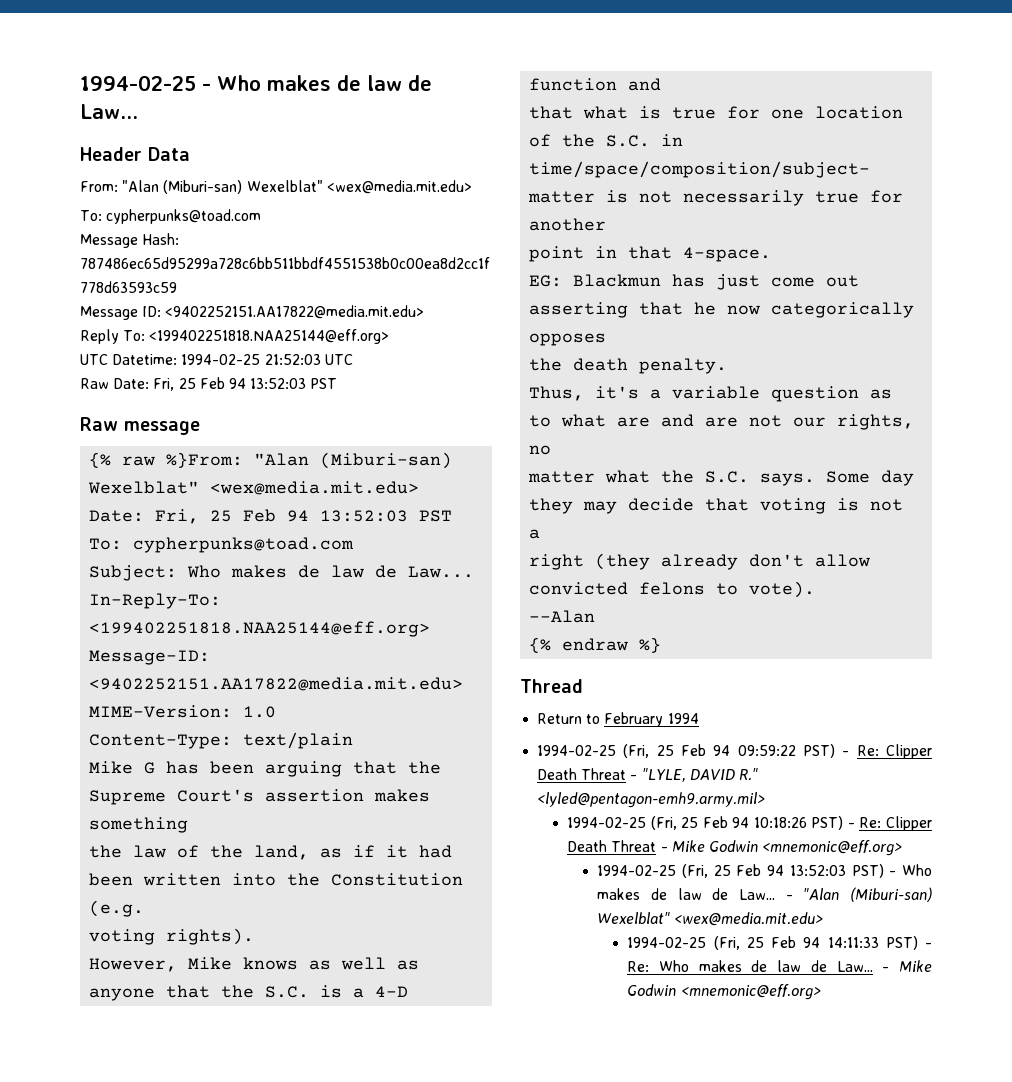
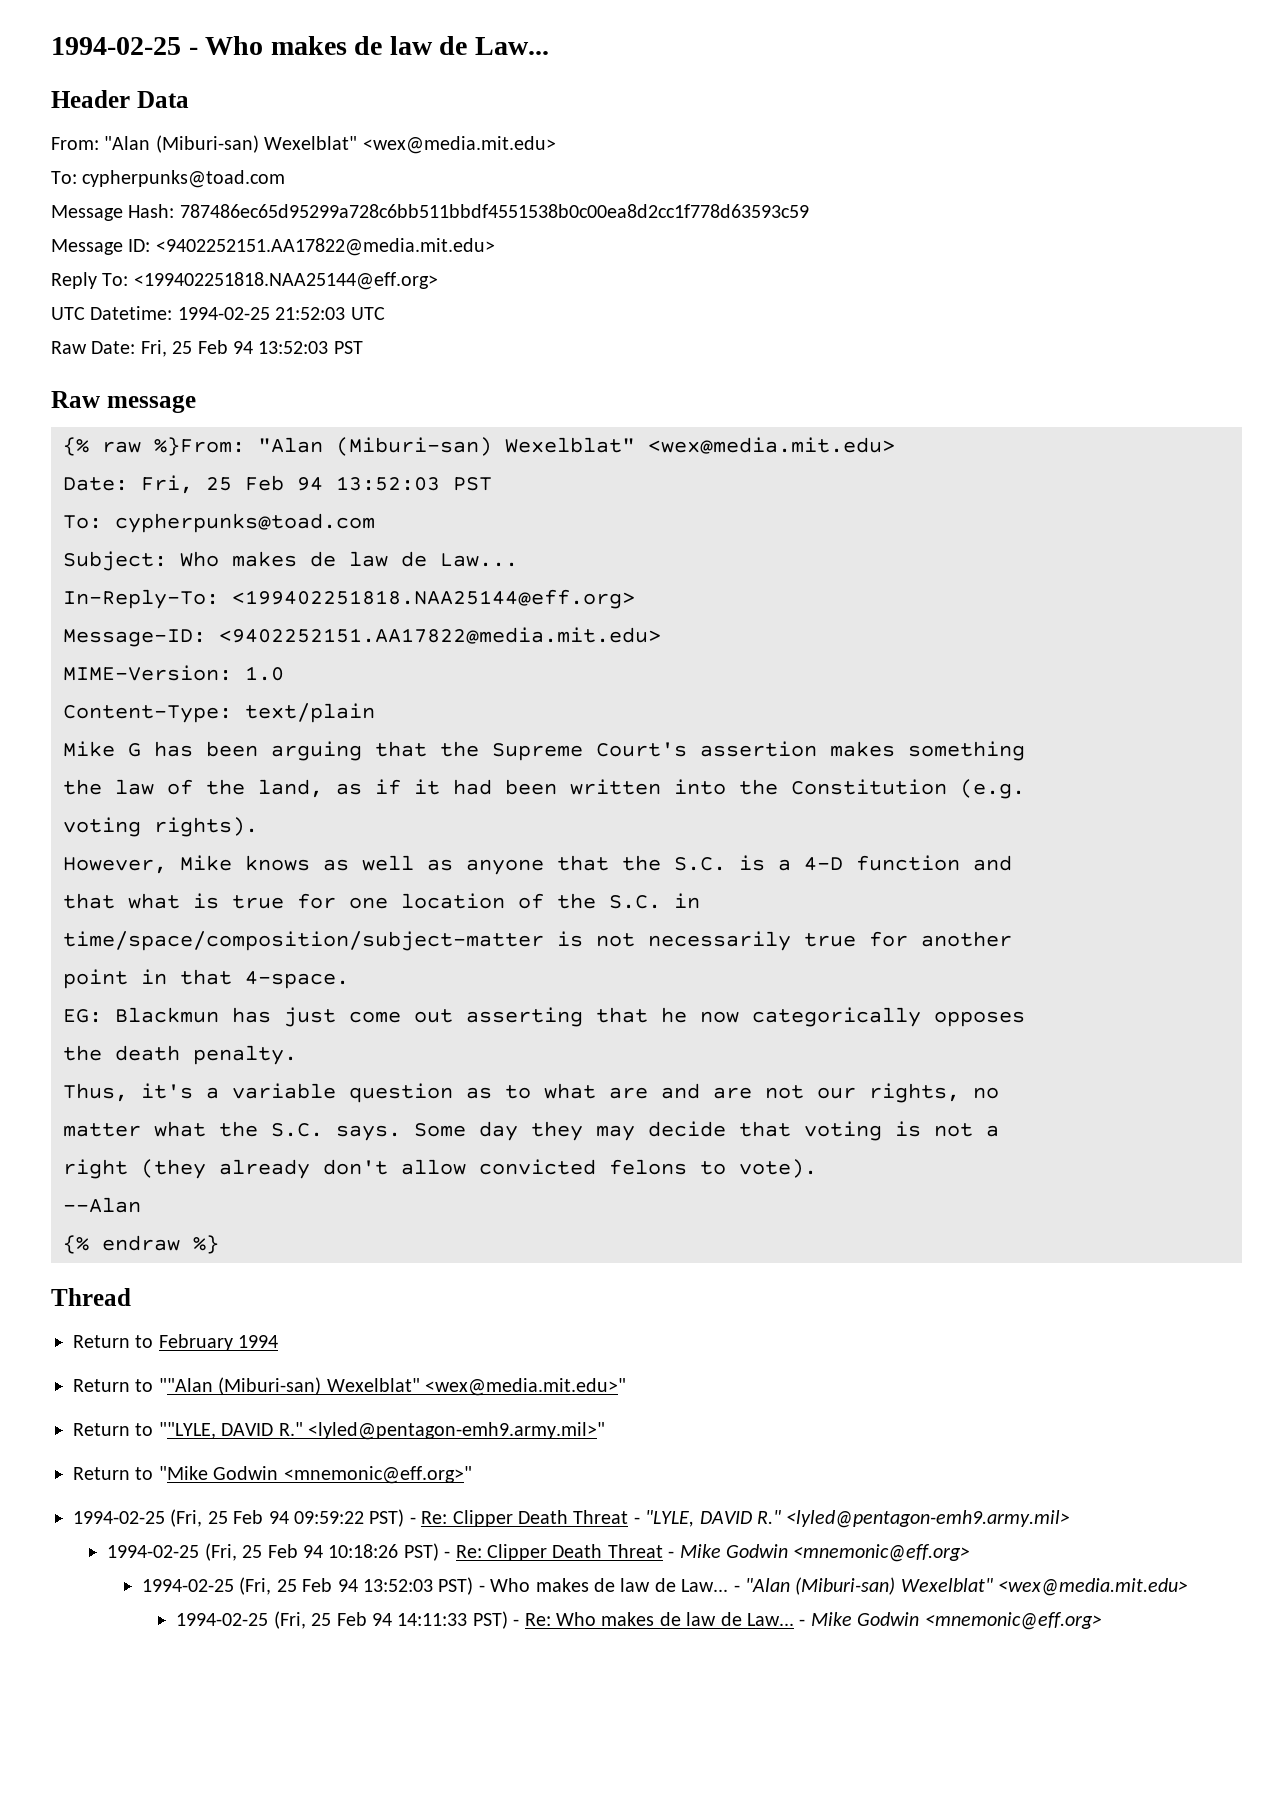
+ Return to ""Alan (Miburi-san) Wexelblat" <wex@media.mit.edu>"
+ Return to ""LYLE, DAVID R." <lyled@pentagon-emh9.army.mil>"
+ Return to "Mike Godwin <mnemonic@eff.org>"

